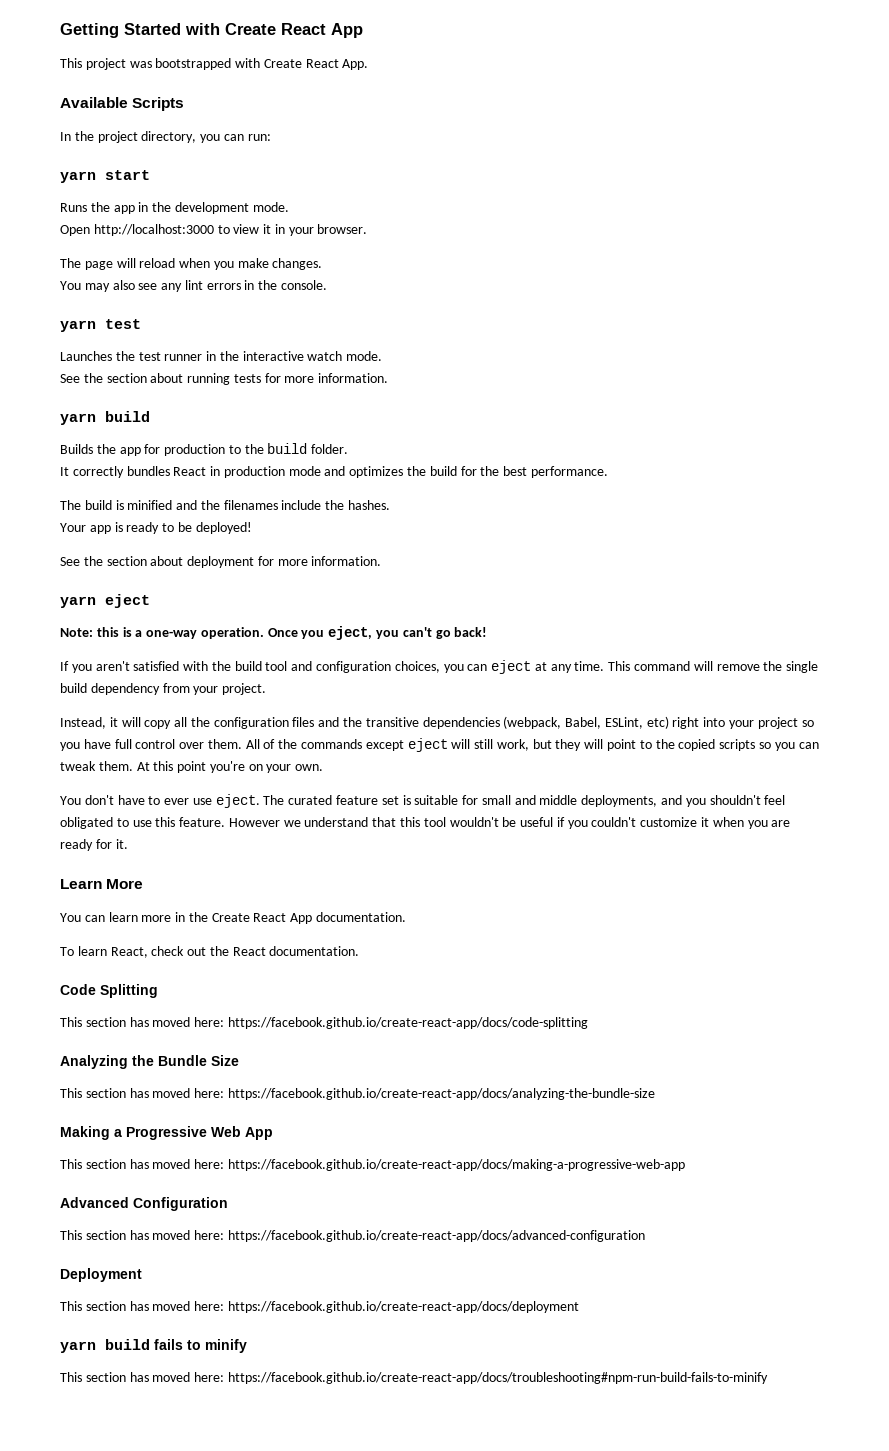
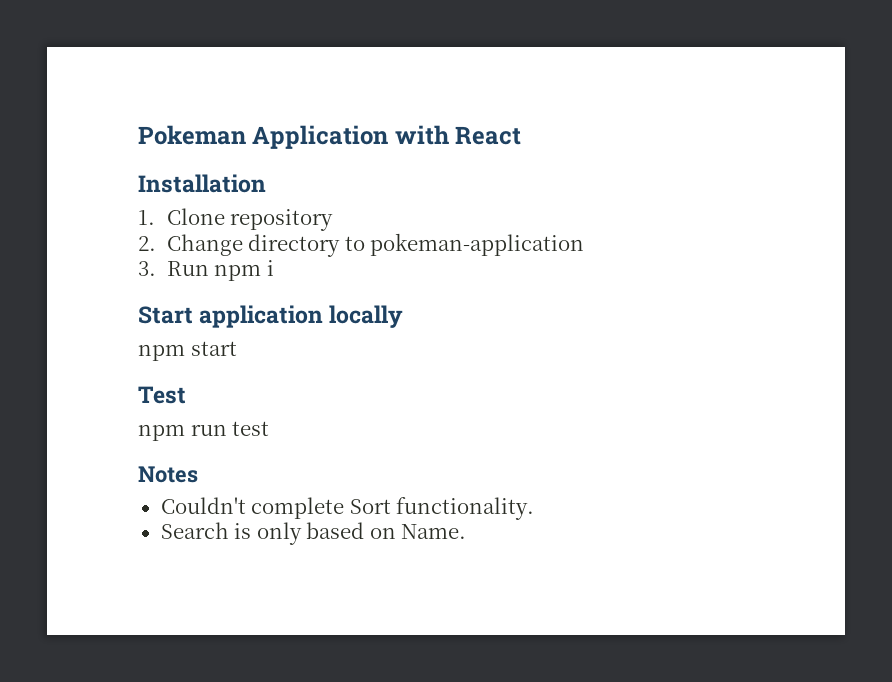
- Getting Started with Create React App
- This project was bootstrapped with Create React App.
- Available Scripts
- In the project directory, you can run:
- yarn start
- Runs the app in the development mode.
- Open http://localhost:3000 to view it in your browser.
- The page will reload when you make changes.
- You may also see any lint errors in the console.
- yarn test
- Launches the test runner in the interactive watch mode.
- See the section about running tests for more information.
- yarn build
- Builds the app for production to the build folder.
- It correctly bundles React in production mode and optimizes the build for the best performance.
- The build is minified and the filenames include the hashes.
- Your app is ready to be deployed!
- See the section about deployment for more information.
- yarn eject
- Note: this is a one-way operation. Once you eject, you can't go back!
- If you aren't satisfied with the build tool and configuration choices, you can eject at any time. This command will remove the single build dependency from your project.
- Instead, it will copy all the configuration files and the transitive dependencies (webpack, Babel, ESLint, etc) right into your project so you have full control over them. All of the commands except eject will still work, but they will point to the copied scripts so you can tweak them. At this point you're on your own.
- You don't have to ever use eject. The curated feature set is suitable for small and middle deployments, and you shouldn't feel obligated to use this feature. However we understand that this tool wouldn't be useful if you couldn't customize it when you are ready for it.
- Learn More
- You can learn more in the Create React App documentation.
- To learn React, check out the React documentation.
- Code Splitting
- This section has moved here: https://facebook.github.io/create-react-app/docs/code-splitting
- Analyzing the Bundle Size
- This section has moved here: https://facebook.github.io/create-react-app/docs/analyzing-the-bundle-size
- Making a Progressive Web App
- This section has moved here: https://facebook.github.io/create-react-app/docs/making-a-progressive-web-app
- Advanced Configuration
- This section has moved here: https://facebook.github.io/create-react-app/docs/advanced-configuration
- Deployment
- This section has moved here: https://facebook.github.io/create-react-app/docs/deployment
- yarn build fails to minify
- This section has moved here: https://facebook.github.io/create-react-app/docs/troubleshooting#npm-run-build-fails-to-minify
+ Pokeman Application with React
+ Installation
+ 1. Clone repository
+ 2. Change directory to pokeman-application
+ 3. Run npm i
+ Start application locally
+ npm start
+ Test
+ npm run test
+ Notes
+ Couldn't complete Sort functionality.
+ Search is only based on Name.

